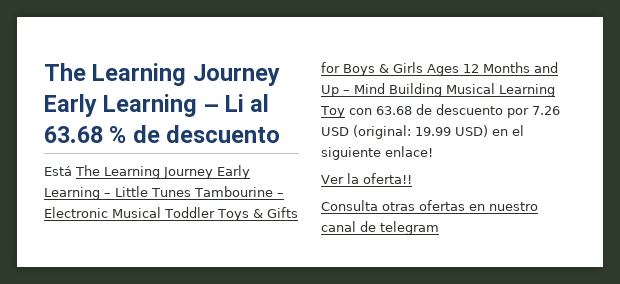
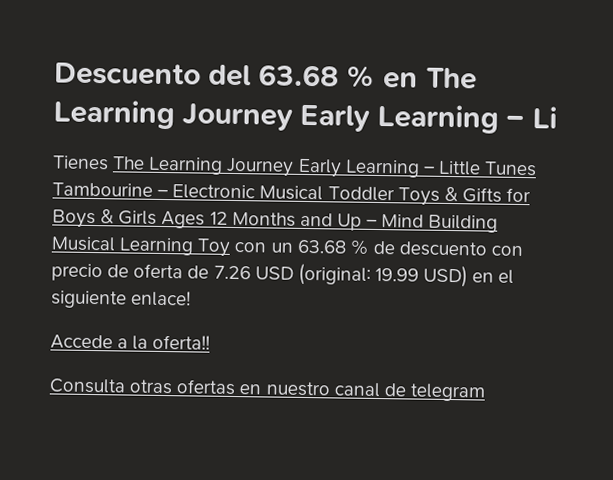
- The Learning Journey Early Learning – Li al 63.68 % de descuento
- Está The Learning Journey Early Learning – Little Tunes Tambourine – Electronic Musical Toddler Toys & Gifts for Boys & Girls Ages 12 Months and Up – Mind Building Musical Learning Toy con 63.68 de descuento por 7.26 USD (original: 19.99 USD) en el siguiente enlace!
+ Descuento del 63.68 % en The Learning Journey Early Learning – Li
+ Tienes The Learning Journey Early Learning – Little Tunes Tambourine – Electronic Musical Toddler Toys & Gifts for Boys & Girls Ages 12 Months and Up – Mind Building Musical Learning Toy con un 63.68 % de descuento con precio de oferta de 7.26 USD (original: 19.99 USD) en el siguiente enlace!
- Ver la oferta!!
+ Accede a la oferta!!

